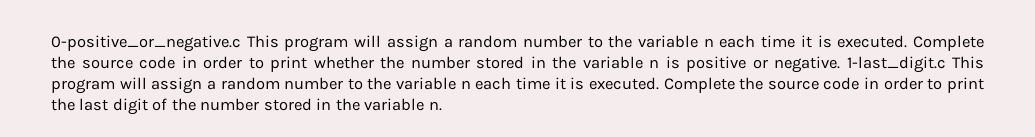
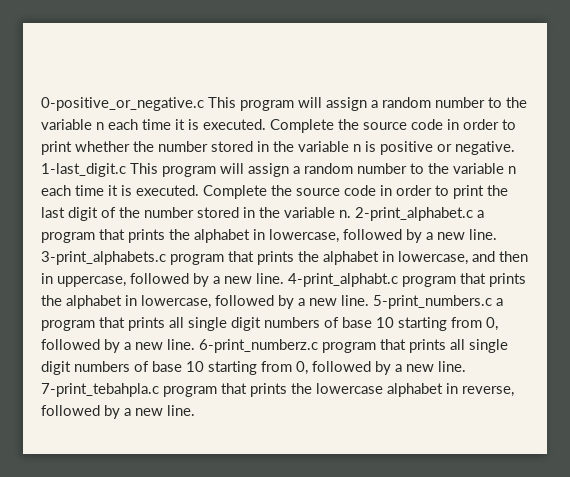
+ 2-print_alphabet.c a program that prints the alphabet in lowercase, followed by a new line. 3-print_alphabets.c program that prints the alphabet in lowercase, and then in uppercase, followed by a new line. 4-print_alphabt.c program that prints the alphabet in lowercase, followed by a new line. 5-print_numbers.c a program that prints all single digit numbers of base 10 starting from 0, followed by a new line. 6-print_numberz.c program that prints all single digit numbers of base 10 starting from 0, followed by a new line. 7-print_tebahpla.c program that prints the lowercase alphabet in reverse, followed by a new line.

